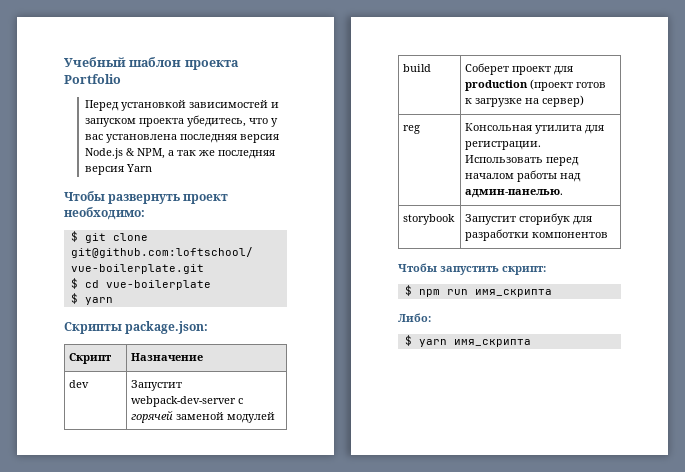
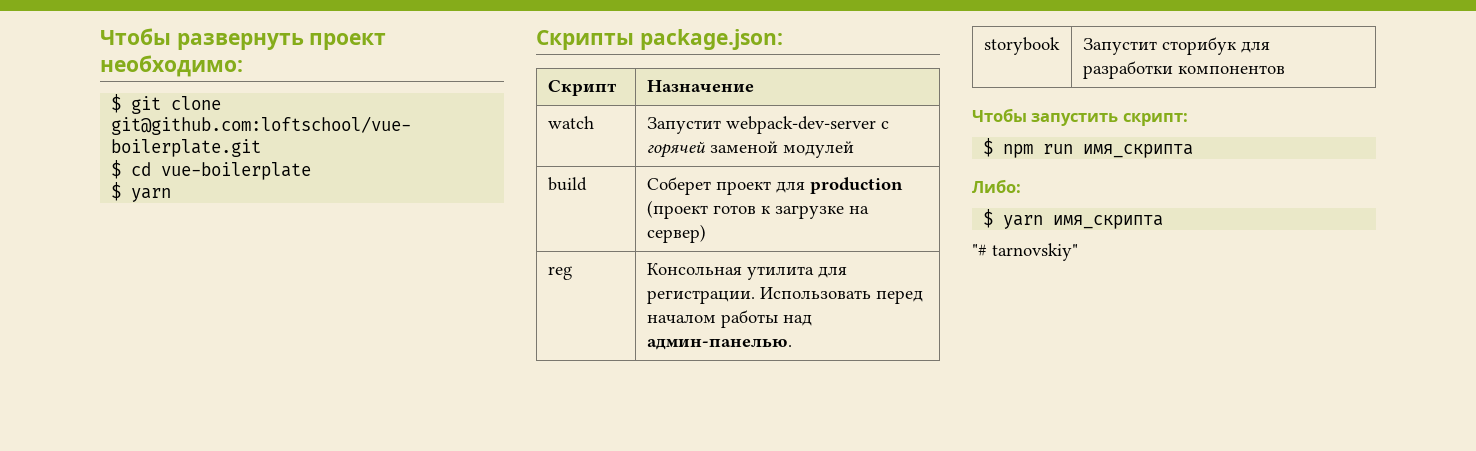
- Учебный шаблон проекта Portfolio
- Перед установкой зависимостей и запуском проекта убедитесь, что у вас установлена последняя версия Node.js & NPM, а так же последняя версия Yarn
- dev | Запустит webpack-dev-server с горячей заменой модулей
+ watch | Запустит webpack-dev-server с горячей заменой модулей
+ "# tarnovskiy"

